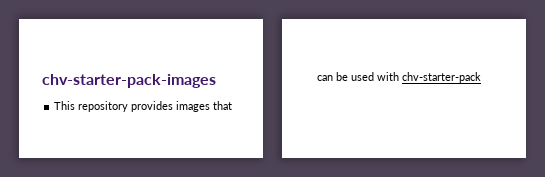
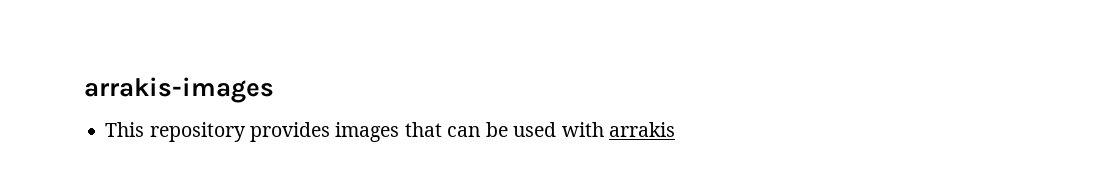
- chv-starter-pack-images
+ arrakis-images
- This repository provides images that can be used with chv-starter-pack
+ This repository provides images that can be used with arrakis

